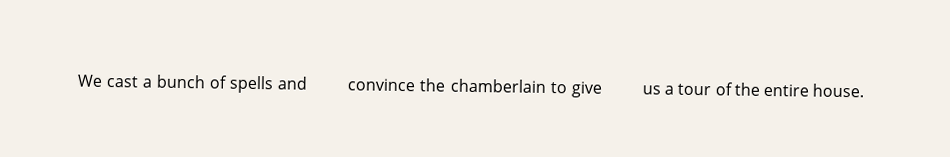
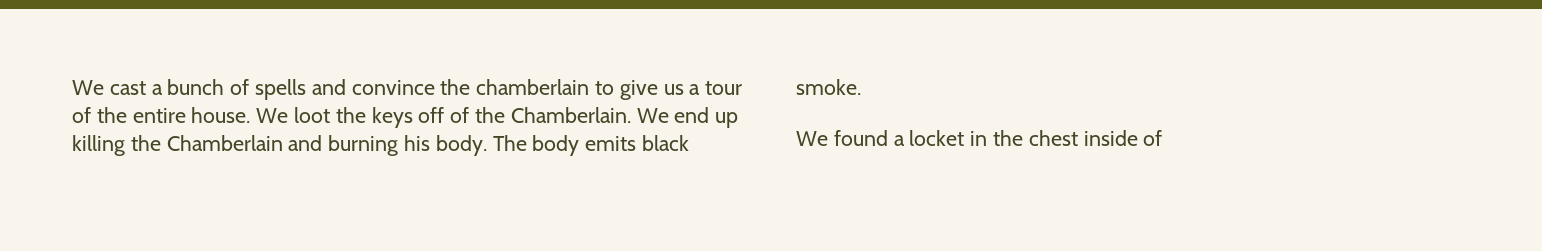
+ We loot the keys off of the Chamberlain. We end up killing the Chamberlain and burning his body. The body emits black smoke.
+ We found a locket in the chest inside of

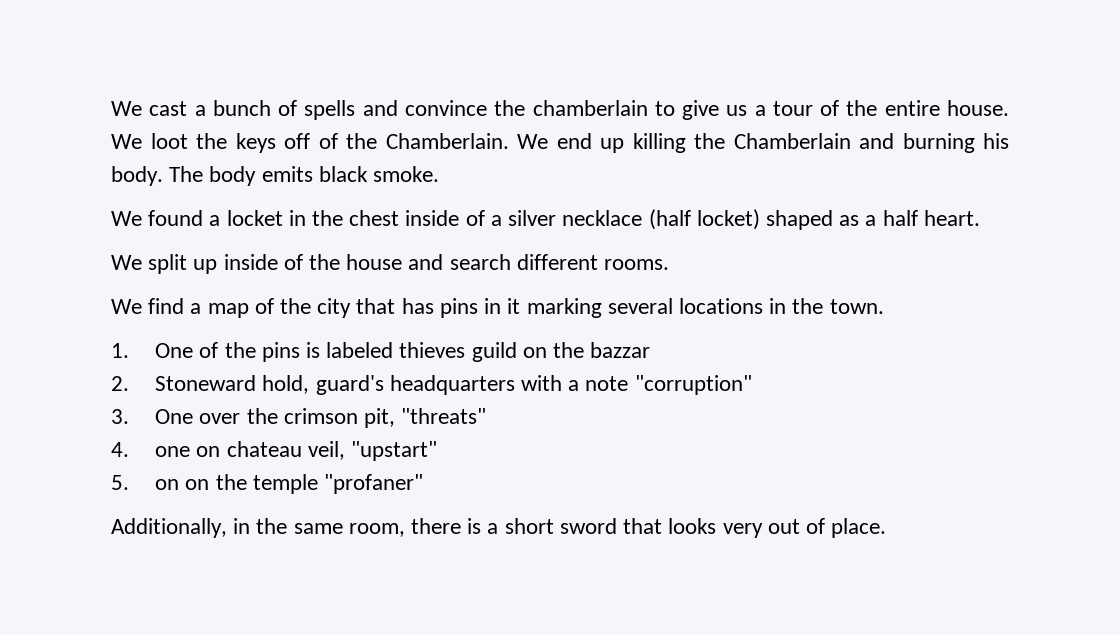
- We found a locket in the chest inside of
+ We found a locket in the chest inside of a silver necklace (half locket) shaped as a half heart.
+ We split up inside of the house and search different rooms.
+ We find a map of the city that has pins in it marking several locations in the town.
+ 1. One of the pins is labeled thieves guild on the bazzar
+ 2. Stoneward hold, guard's headquarters with a note "corruption"
+ 3. One over the crimson pit, "threats"
+ 4. one on chateau veil, "upstart"
+ 5. on on the temple "profaner"
+ Additionally, in the same room, there is a short sword that looks very out of place.

